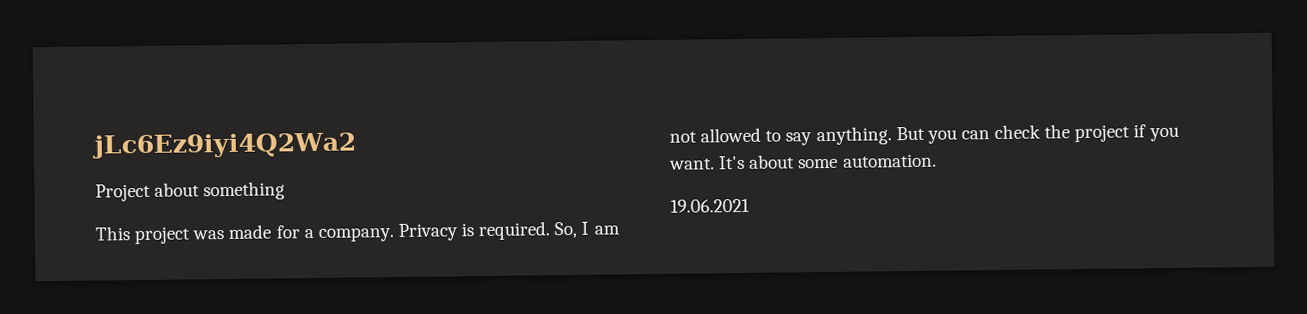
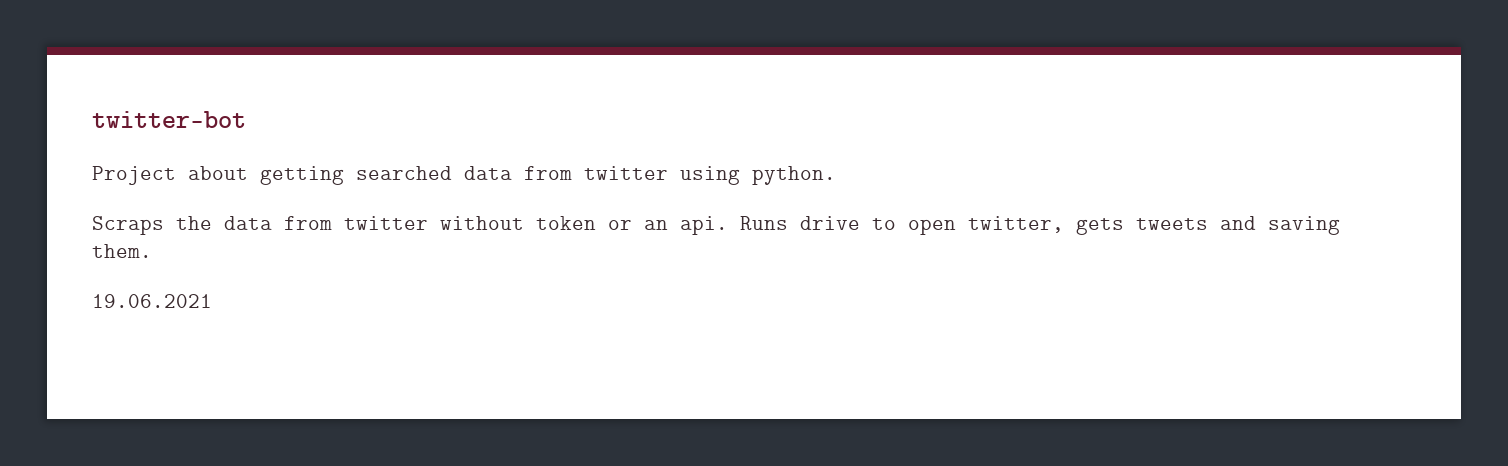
- jLc6Ez9iyi4Q2Wa2
+ twitter-bot
- Project about something
- This project was made for a company. Privacy is required. So, I am not allowed to say anything. But you can check the project if you want. It's about some automation.
+ Project about getting searched data from twitter using python.
+ Scraps the data from twitter without token or an api. Runs drive to open twitter, gets tweets and saving them.

